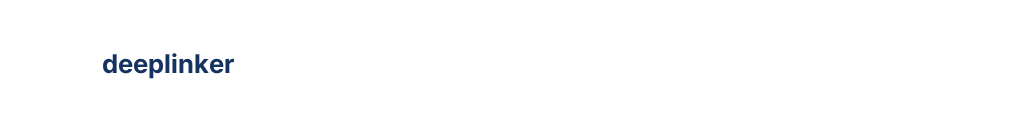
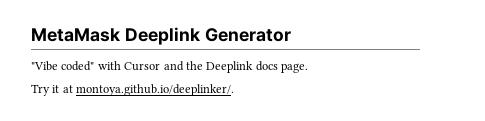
- deeplinker
+ MetaMask Deeplink Generator
+ "Vibe coded" with Cursor and the Deeplink docs page.
+ Try it at montoya.github.io/deeplinker/.

